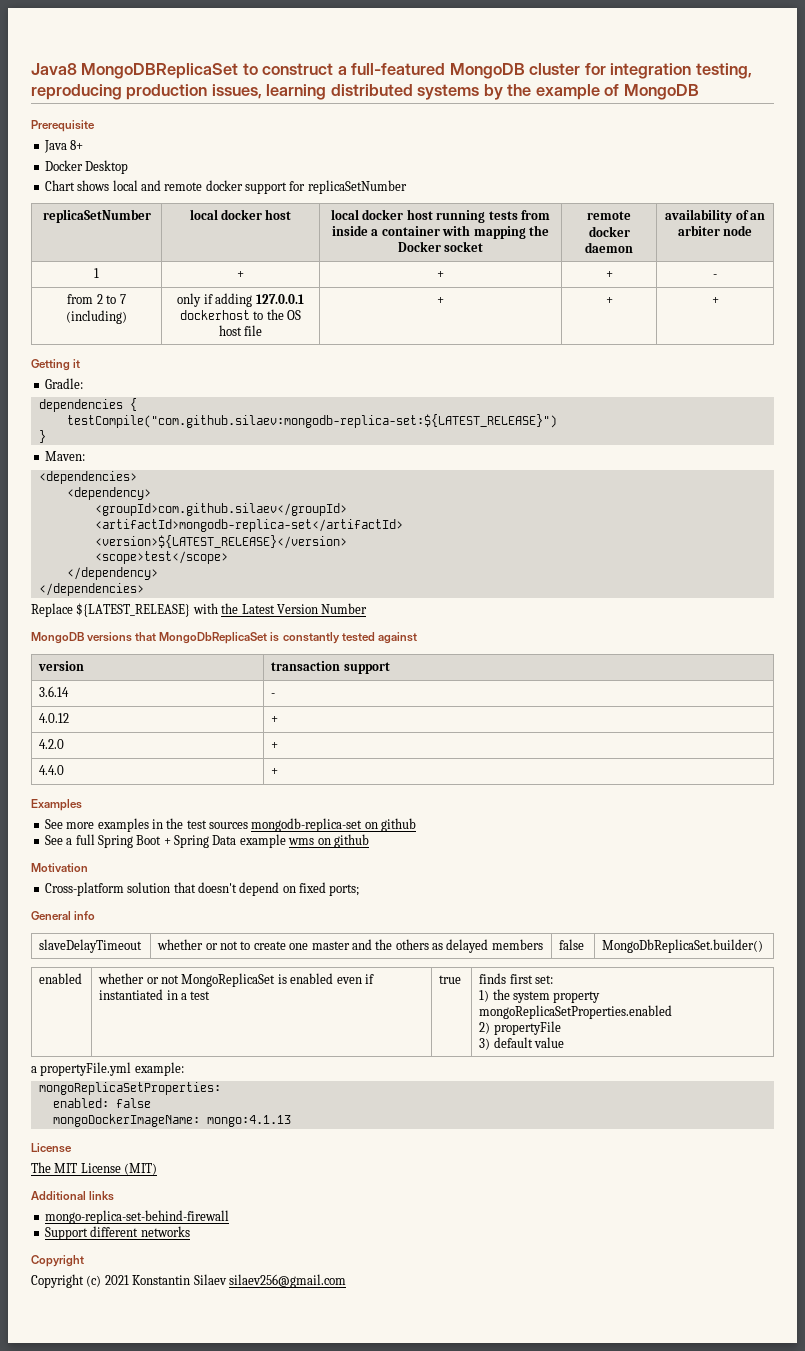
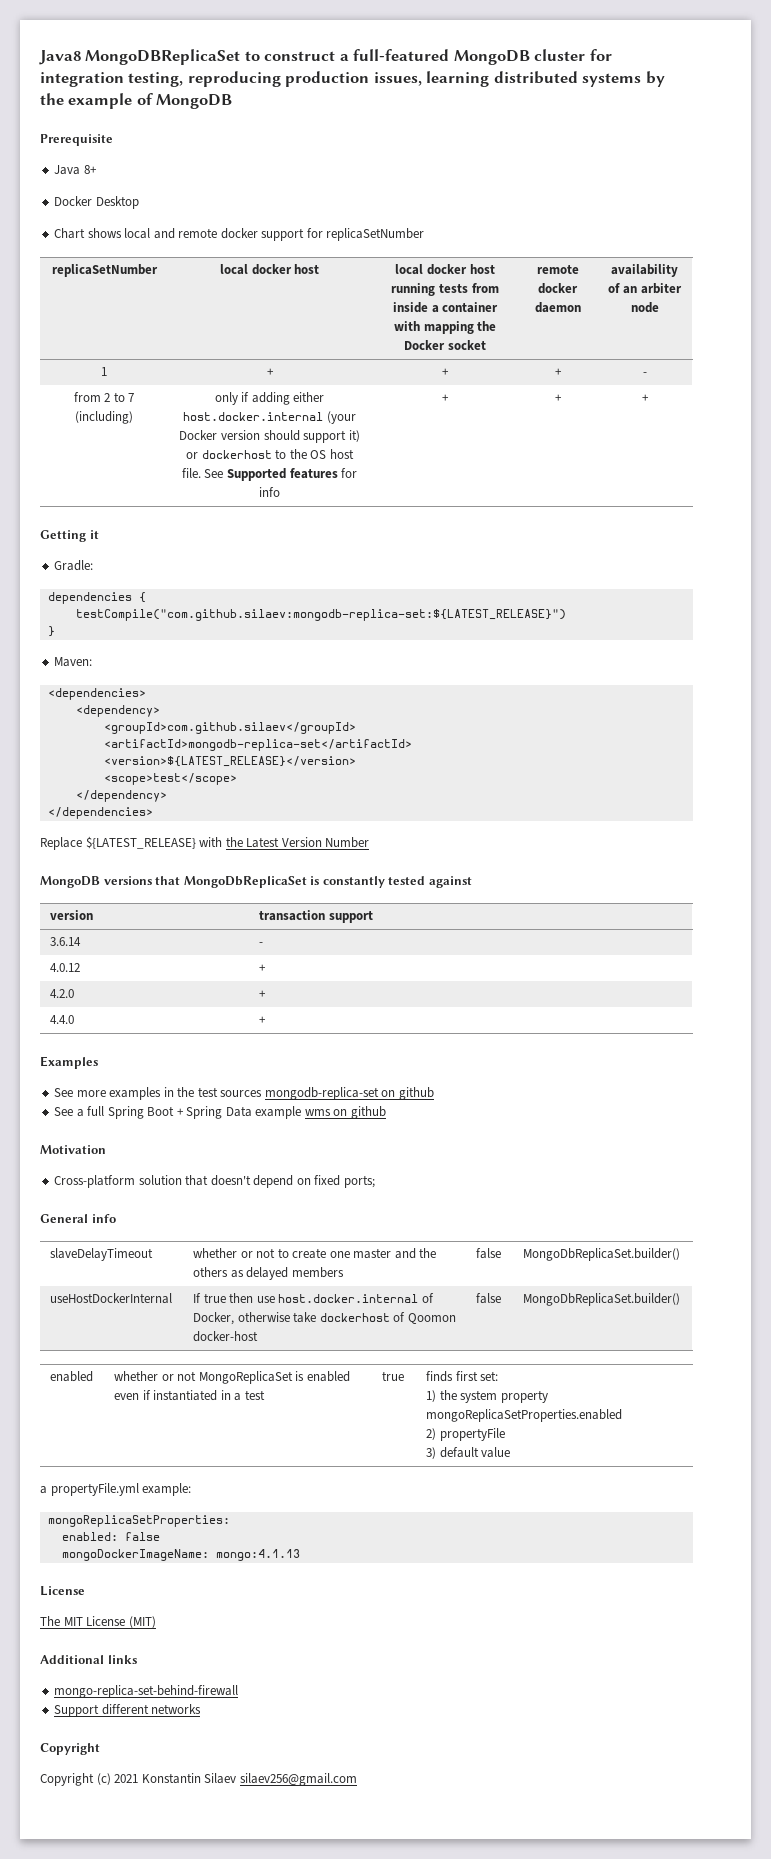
- from 2 to 7 (including) | only if adding 127.0.0.1 dockerhost to the OS host file | + | + | +
+ from 2 to 7 (including) | only if adding either host.docker.internal (your Docker version should support it) or dockerhost to the OS host file. See Supported features for info | + | + | +
+ useHostDockerInternal | If true then use host.docker.internal of Docker, otherwise take dockerhost of Qoomon docker-host | false | MongoDbReplicaSet.builder()

